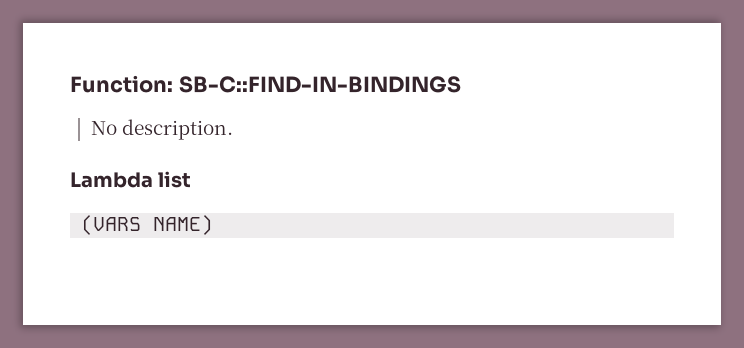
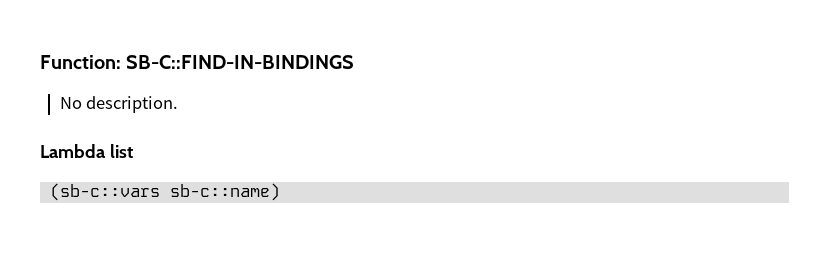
- (VARS NAME)
+ (sb-c::vars sb-c::name)

